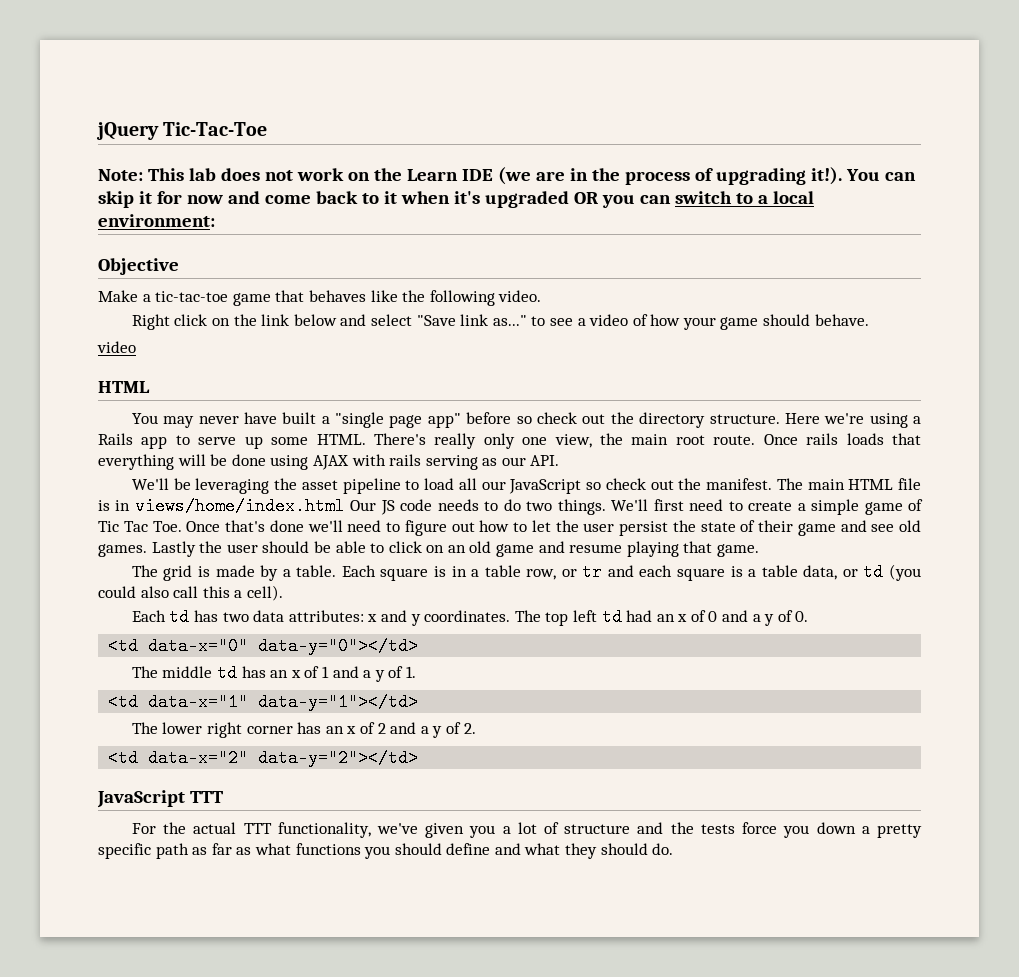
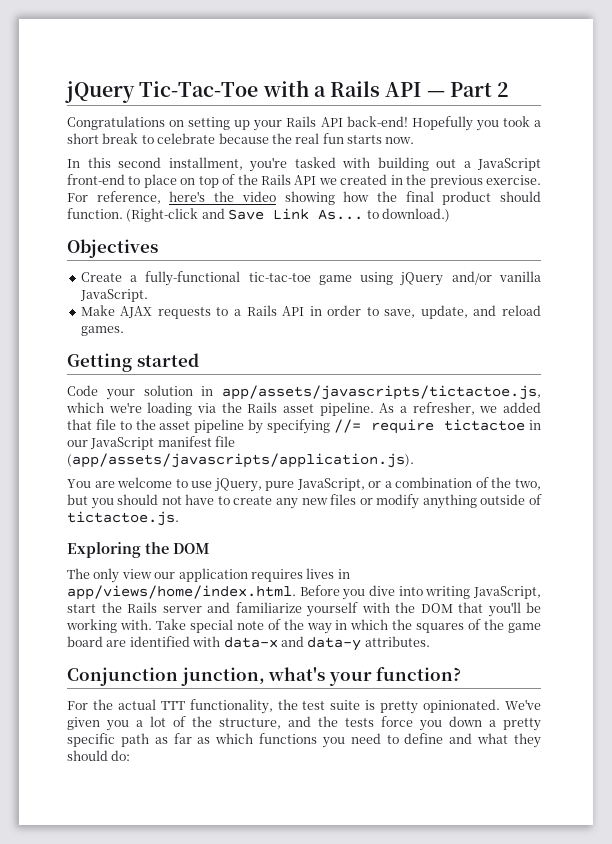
- jQuery Tic-Tac-Toe
- Note: This lab does not work on the Learn IDE (we are in the process of upgrading it!). You can skip it for now and come back to it when it's upgraded OR you can switch to a local environment:
- Objective
- Make a tic-tac-toe game that behaves like the following video.
- Right click on the link below and select "Save link as..." to see a video of how your game should behave.
- video
- HTML
- You may never have built a "single page app" before so check out the directory structure. Here we're using a Rails app to serve up some HTML. There's really only one view, the main root route. Once rails loads that everything will be done using AJAX with rails serving as our API.
- We'll be leveraging the asset pipeline to load all our JavaScript so check out the manifest. The main HTML file is in views/home/index.html Our JS code needs to do two things. We'll first need to create a simple game of Tic Tac Toe. Once that's done we'll need to figure out how to let the user persist the state of their game and see old games. Lastly the user should be able to click on an old game and resume playing that game.
- The grid is made by a table. Each square is in a table row, or tr and each square is a table data, or td (you could also call this a cell).
- Each td has two data attributes: x and y coordinates. The top left td had an x of 0 and a y of 0.
- <td data-x="0" data-y="0"></td>
- The middle td has an x of 1 and a y of 1.
- <td data-x="1" data-y="1"></td>
- The lower right corner has an x of 2 and a y of 2.
- <td data-x="2" data-y="2"></td>
- JavaScript TTT
+ jQuery Tic-Tac-Toe with a Rails API — Part 2
+ Congratulations on setting up your Rails API back-end! Hopefully you took a short break to celebrate because the real fun starts now.
+ In this second installment, you're tasked with building out a JavaScript front-end to place on top of the Rails API we created in the previous exercise. For reference, here's the video showing how the final product should function. (Right-click and Save Link As... to download.)
+ Objectives
+ Create a fully-functional tic-tac-toe game using jQuery and/or vanilla JavaScript.
+ Make AJAX requests to a Rails API in order to save, update, and reload games.
+ Getting started
+ Code your solution in app/assets/javascripts/tictactoe.js, which we're loading via the Rails asset pipeline. As a refresher, we added that file to the asset pipeline by specifying //= require tictactoe in our JavaScript manifest file (app/assets/javascripts/application.js).
+ You are welcome to use jQuery, pure JavaScript, or a combination of the two, but you should not have to create any new files or modify anything outside of tictactoe.js.
+ Exploring the DOM
+ The only view our application requires lives in app/views/home/index.html. Before you dive into writing JavaScript, start the Rails server and familiarize yourself with the DOM that you'll be working with. Take special note of the way in which the squares of the game board are identified with data-x and data-y attributes.
+ Conjunction junction, what's your function?
- For the actual TTT functionality, we've given you a lot of structure and the tests force you down a pretty specific path as far as what functions you should define and what they should do.
+ For the actual TTT functionality, the test suite is pretty opinionated. We've given you a lot of the structure, and the tests force you down a pretty specific path as far as which functions you need to define and what they should do:

